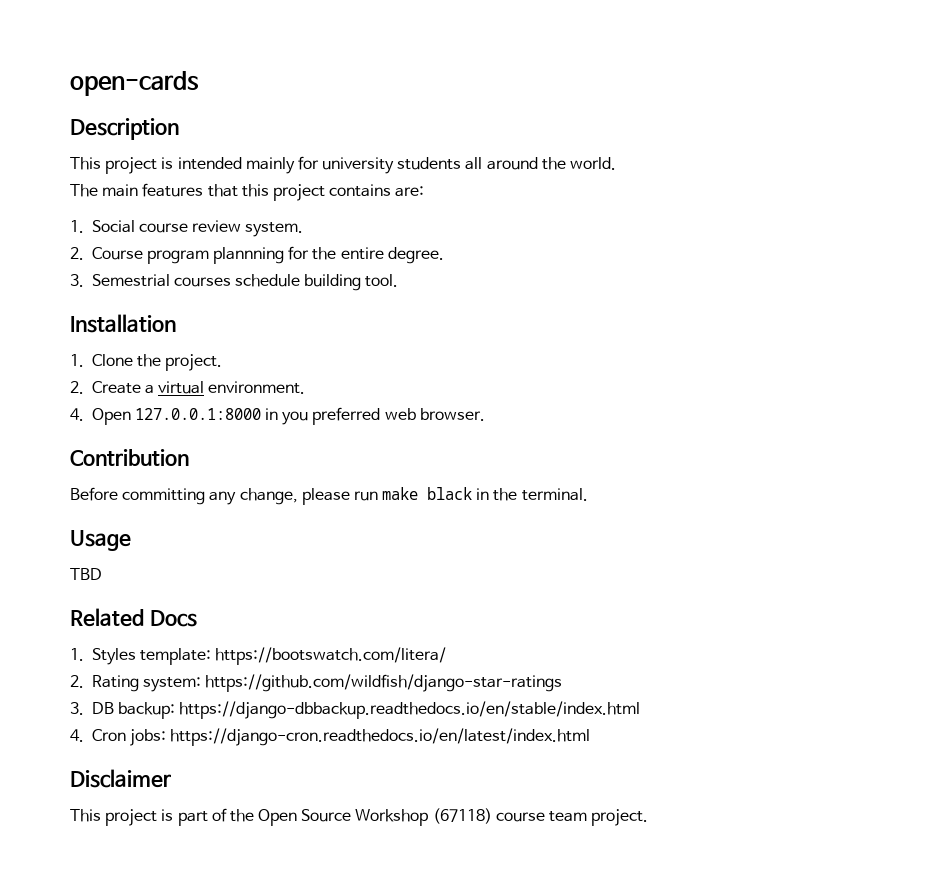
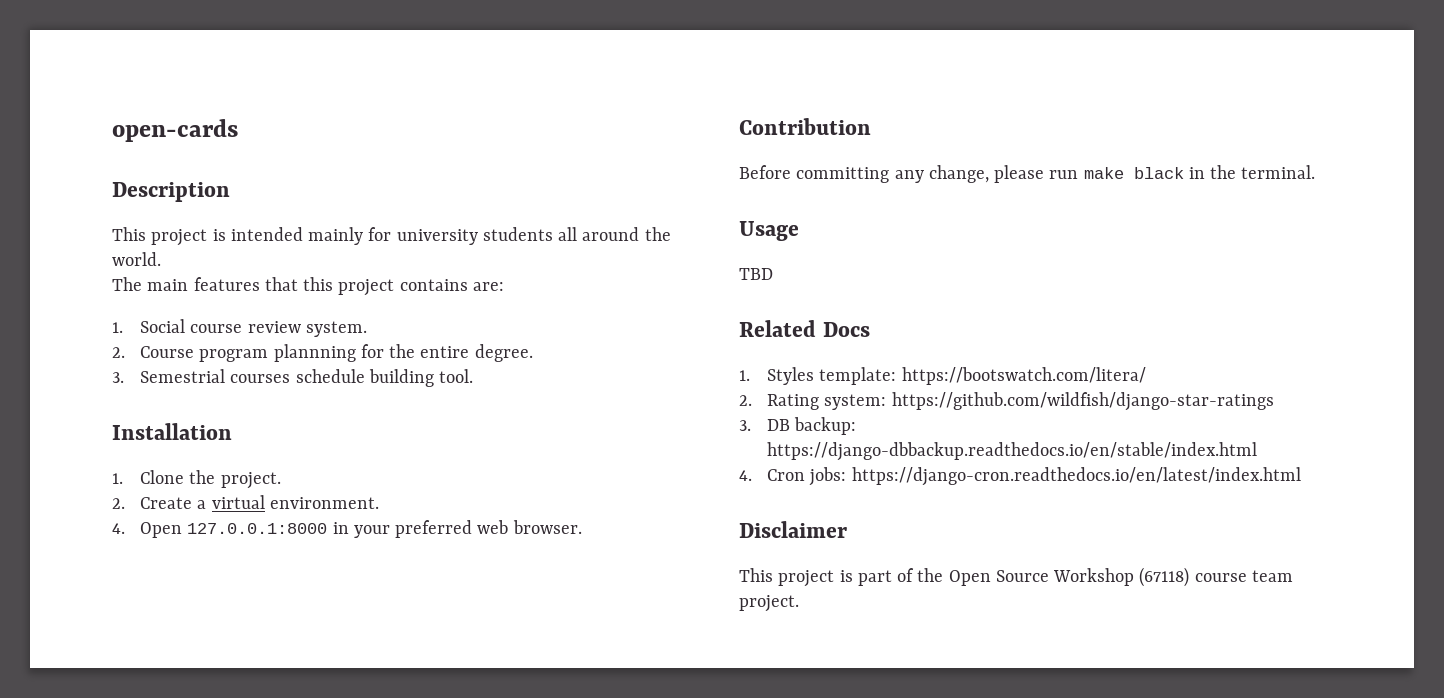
- 4. Open 127.0.0.1:8000 in you preferred web browser.
+ 4. Open 127.0.0.1:8000 in your preferred web browser.

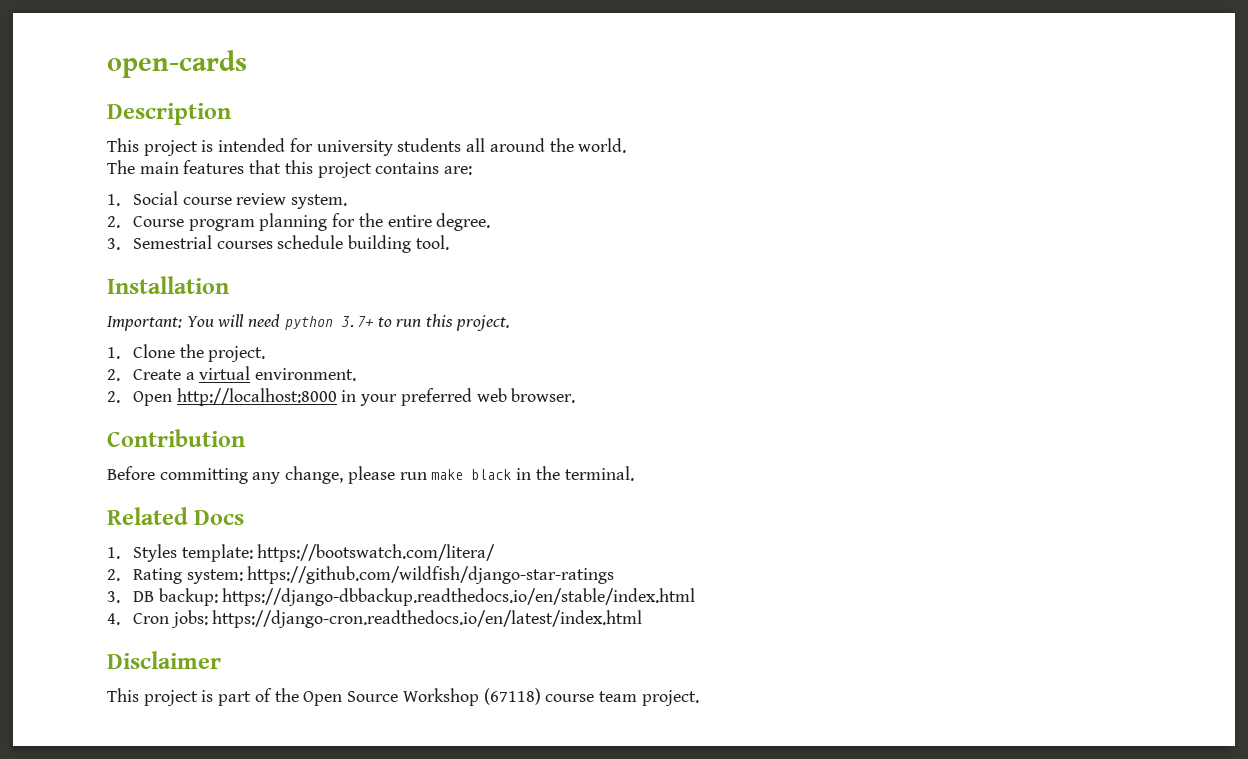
- This project is intended mainly for university students all around the world.
+ This project is intended for university students all around the world.
- 2. Course program plannning for the entire degree.
+ 2. Course program planning for the entire degree.
+ Important: You will need python 3.7+ to run this project.
- 4. Open 127.0.0.1:8000 in your preferred web browser.
+ 2. Open http://localhost:8000 in your preferred web browser.
- Usage
- TBD

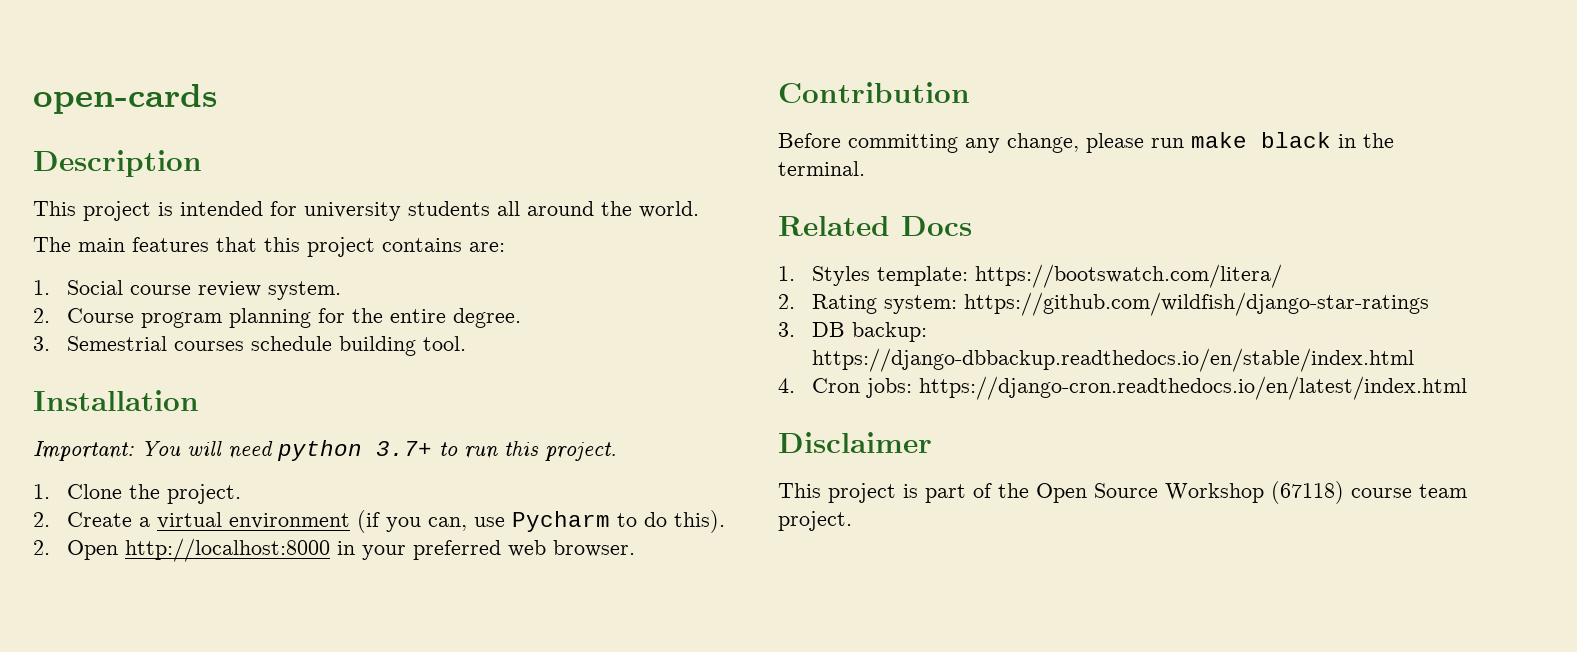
- 2. Create a virtual environment.
+ 2. Create a virtual environment (if you can, use Pycharm to do this).

